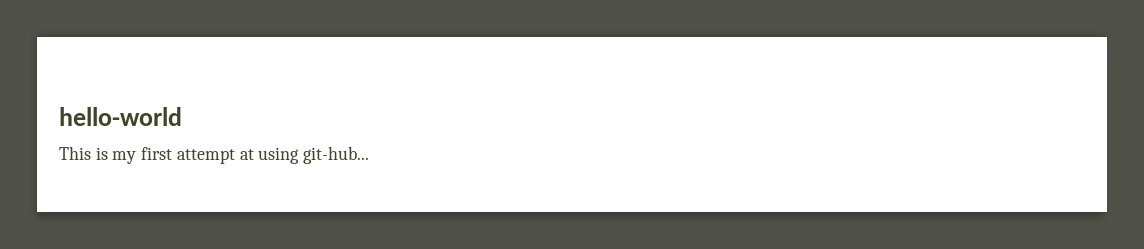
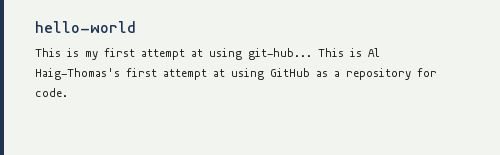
+ This is Al Haig-Thomas's first attempt at using GitHub as a repository for code.

